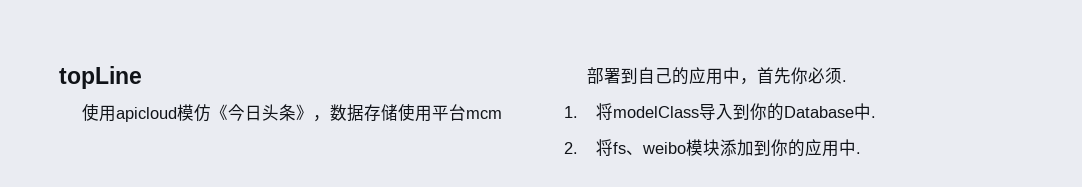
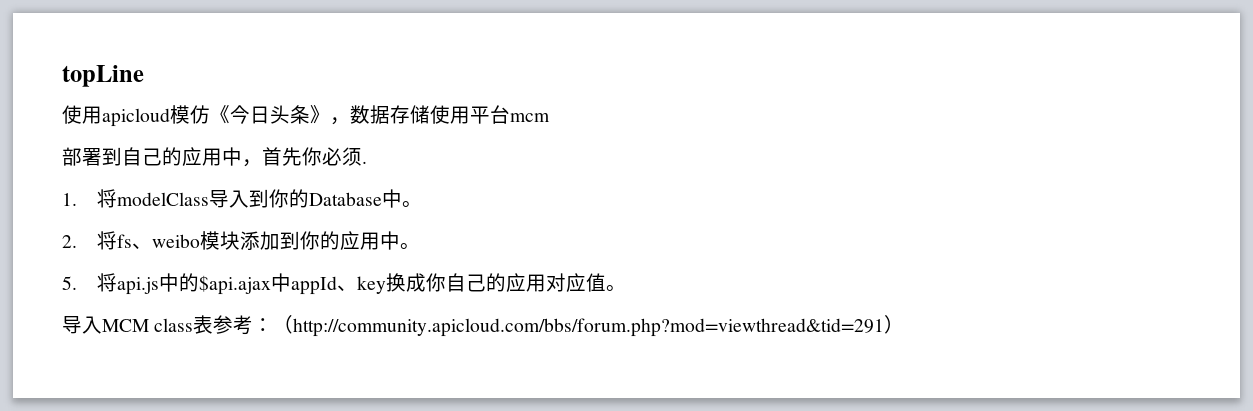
- 1.将modelClass导入到你的Database中.
+ 1.将modelClass导入到你的Database中。
- 2.将fs、weibo模块添加到你的应用中.
+ 2.将fs、weibo模块添加到你的应用中。
+ 5.将api.js中的$api.ajax中appId、key换成你自己的应用对应值。
+ 导入MCM class表参考：（http://community.apicloud.com/bbs/forum.php?mod=viewthread&tid=291）

